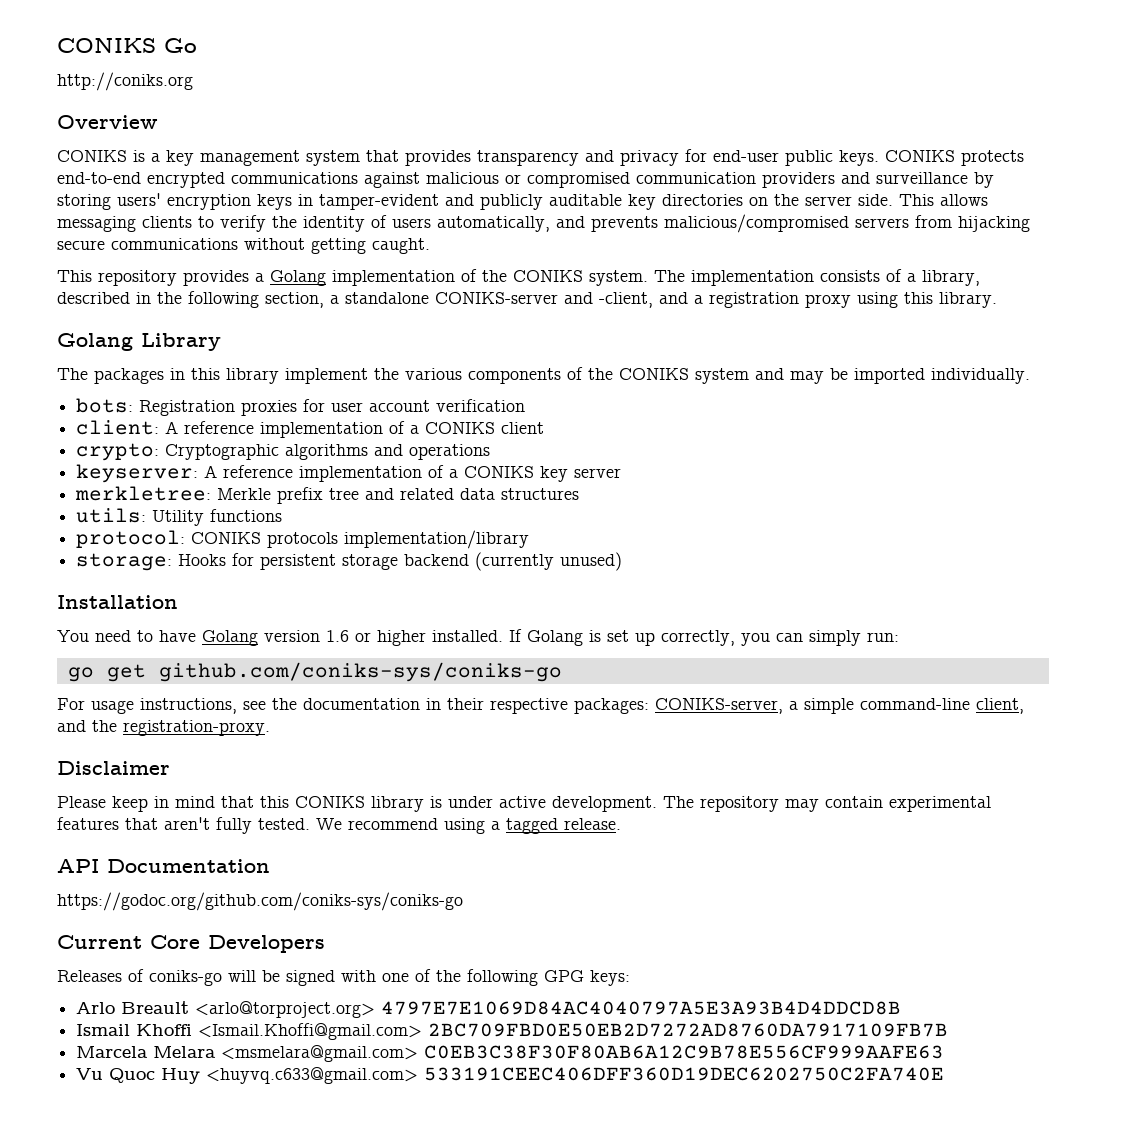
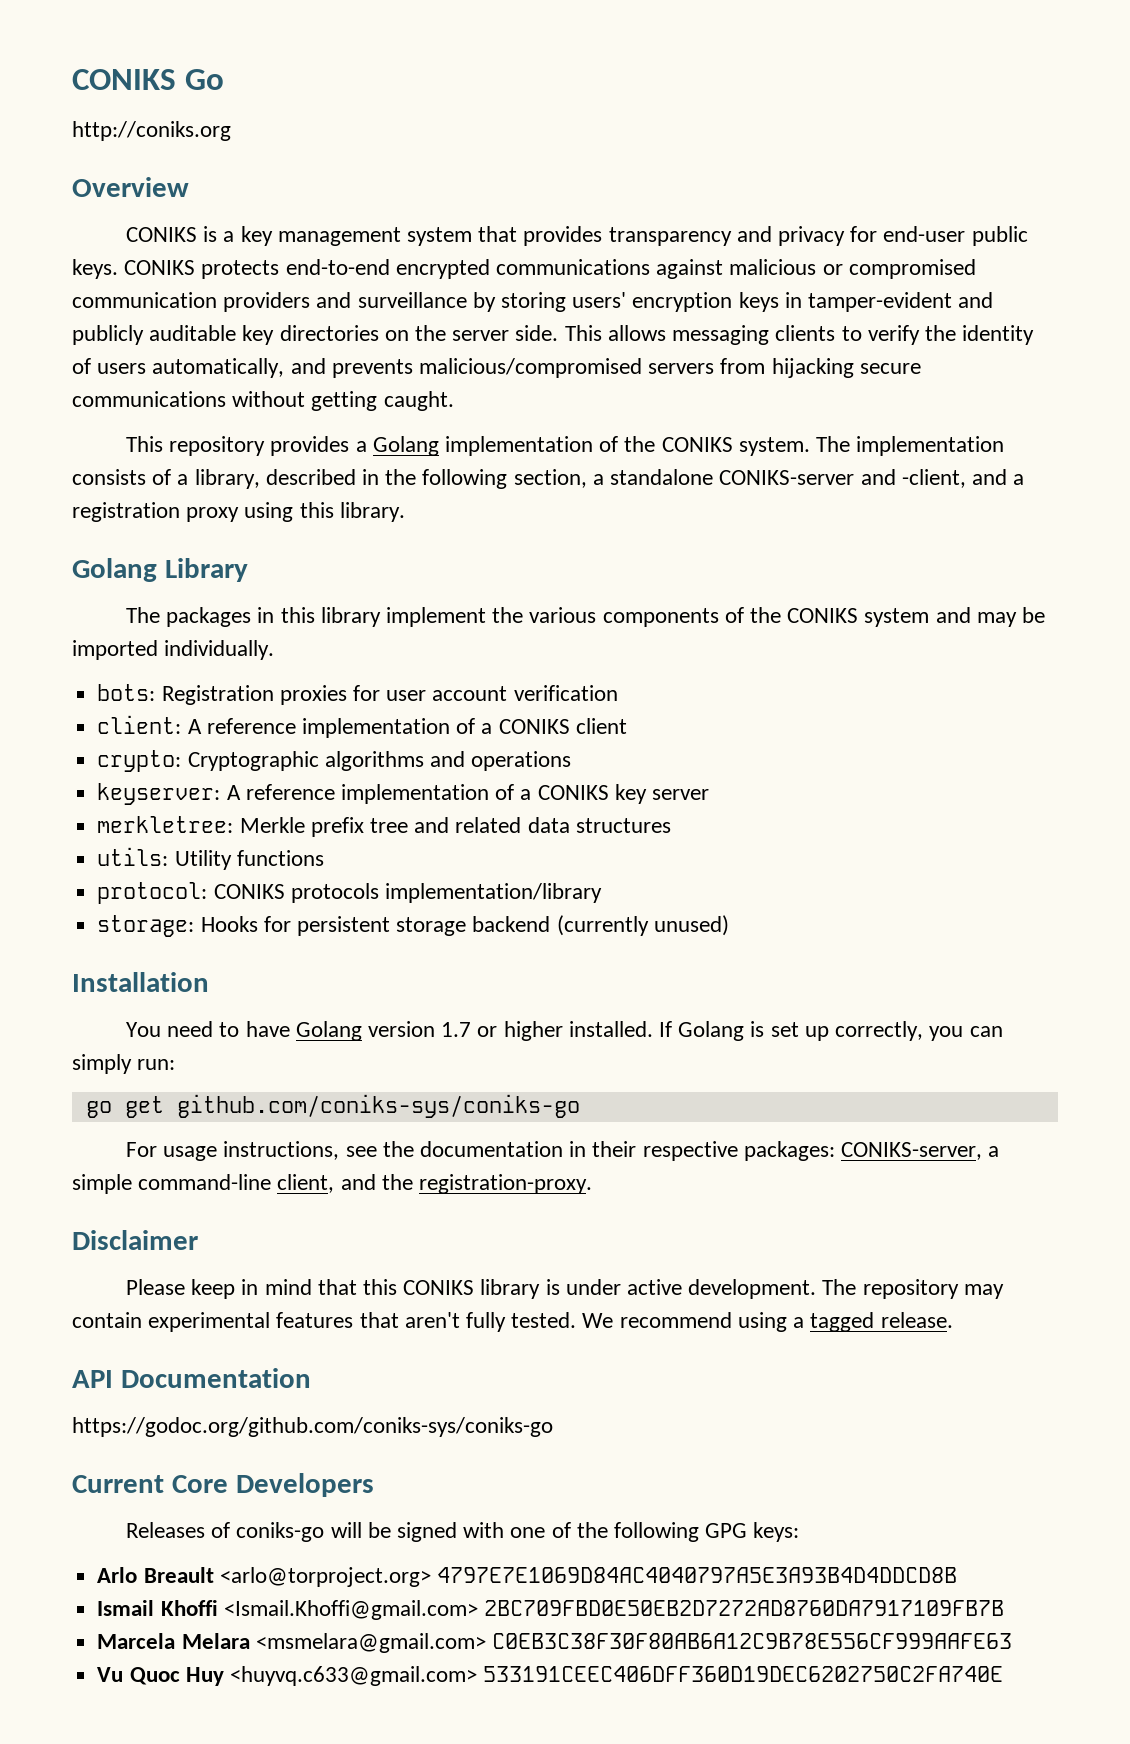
- You need to have Golang version 1.6 or higher installed.
+ You need to have Golang version 1.7 or higher installed.

